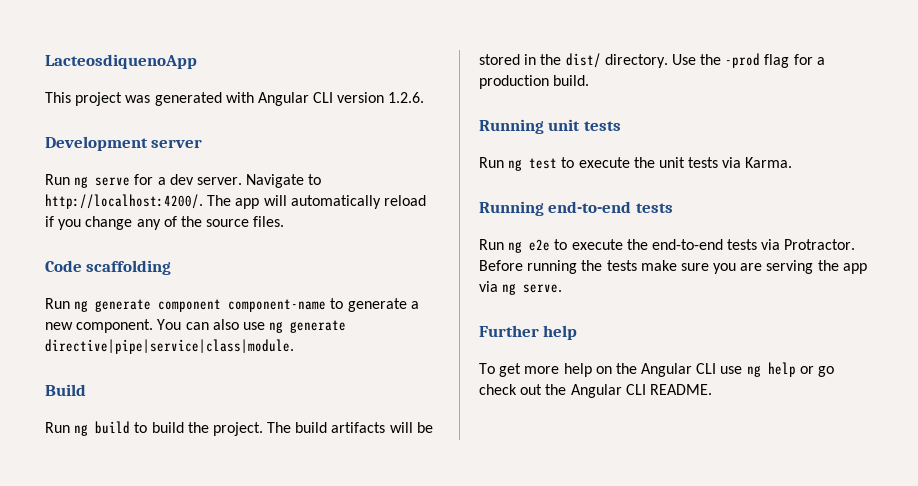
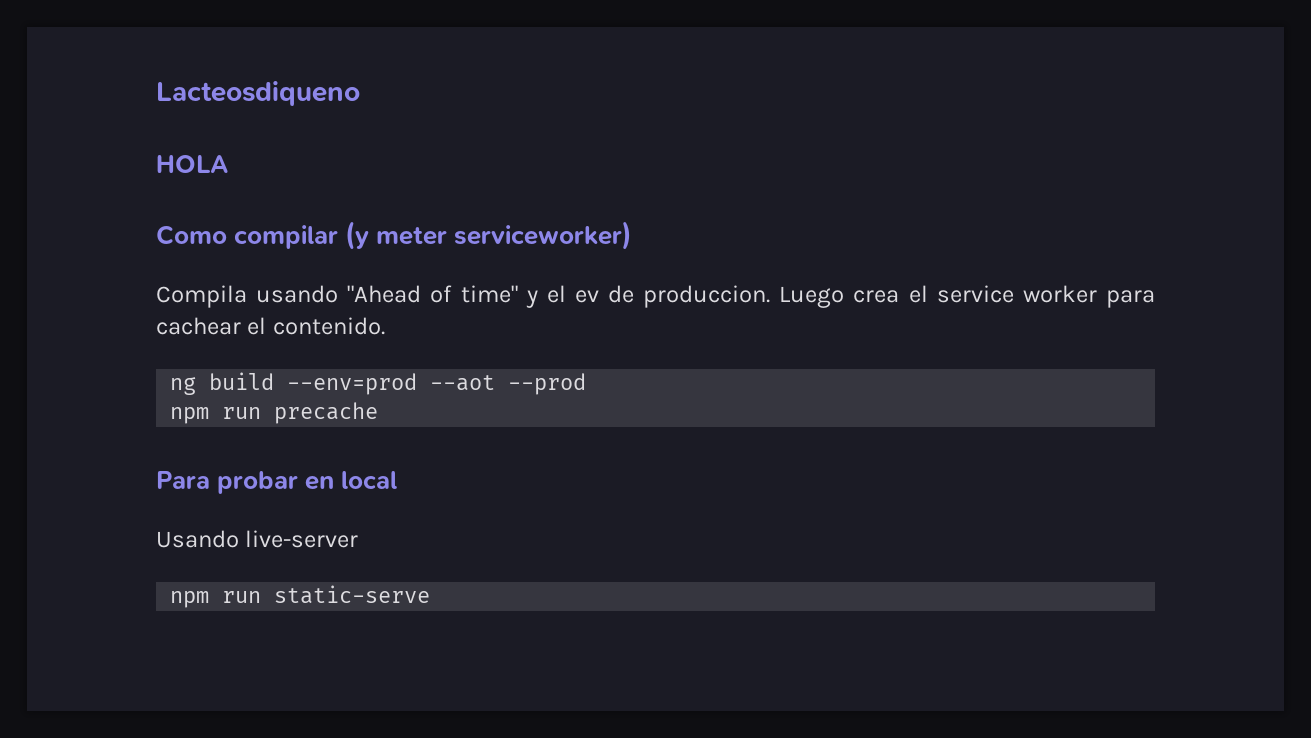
- LacteosdiquenoApp
- This project was generated with Angular CLI version 1.2.6.
- Development server
- Run ng serve for a dev server. Navigate to http://localhost:4200/. The app will automatically reload if you change any of the source files.
- Code scaffolding
- Run ng generate component component-name to generate a new component. You can also use ng generate directive|pipe|service|class|module.
- Build
- Run ng build to build the project. The build artifacts will be stored in the dist/ directory. Use the -prod flag for a production build.
- Running unit tests
- Run ng test to execute the unit tests via Karma.
- Running end-to-end tests
- Run ng e2e to execute the end-to-end tests via Protractor. Before running the tests make sure you are serving the app via ng serve.
- Further help
- To get more help on the Angular CLI use ng help or go check out the Angular CLI README.
+ Lacteosdiqueno
+ HOLA
+ Como compilar (y meter serviceworker)
+ Compila usando "Ahead of time" y el ev de produccion. Luego crea el service worker para cachear el contenido.
+ ng build --env=prod --aot --prod
+ npm run precache
+ Para probar en local
+ Usando live-server
+ npm run static-serve

